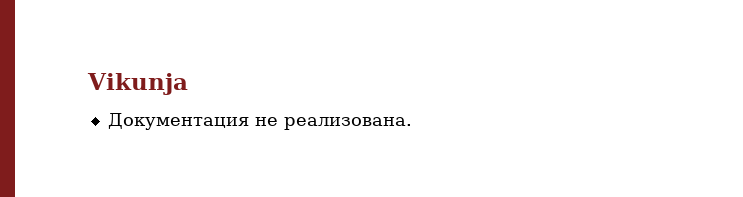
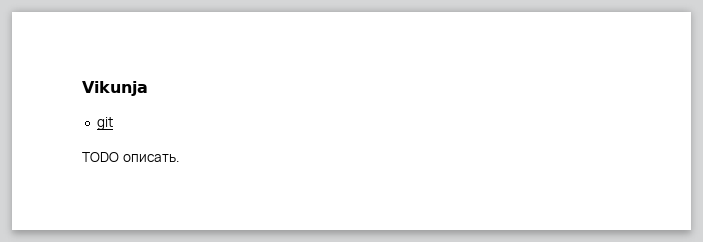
- Документация не реализована.
+ git
+ TODO описать.

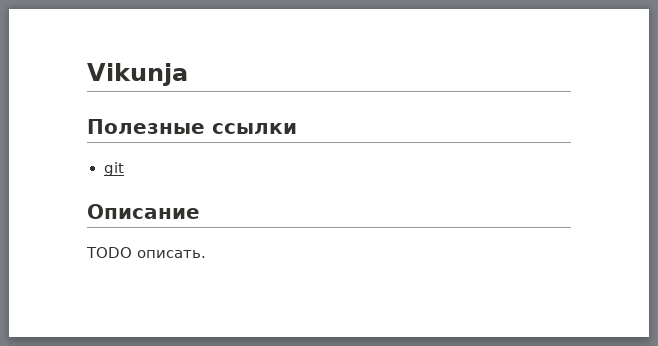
+ Полезные ссылки
+ Описание

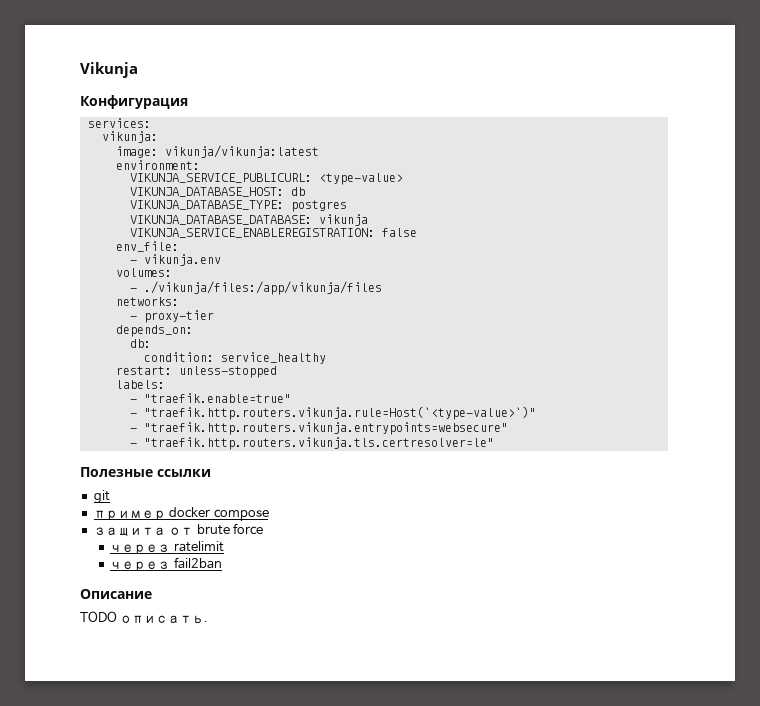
+ Конфигурация
+ services:
+ vikunja:
+ image: vikunja/vikunja:latest
+ environment:
+ VIKUNJA_SERVICE_PUBLICURL: <type-value>
+ VIKUNJA_DATABASE_HOST: db
+ VIKUNJA_DATABASE_TYPE: postgres
+ VIKUNJA_DATABASE_DATABASE: vikunja
+ VIKUNJA_SERVICE_ENABLEREGISTRATION: false
+ env_file:
+ - vikunja.env
+ volumes:
+ - ./vikunja/files:/app/vikunja/files
+ networks:
+ - proxy-tier
+ depends_on:
+ db:
+ condition: service_healthy
+ restart: unless-stopped
+ labels:
+ - "traefik.enable=true"
+ - "traefik.http.routers.vikunja.rule=Host(`<type-value>`)"
+ - "traefik.http.routers.vikunja.entrypoints=websecure"
+ - "traefik.http.routers.vikunja.tls.certresolver=le"
  Полезные ссылки
  git
+ пример docker compose
+ защита от brute force
+ через ratelimit
+ через fail2ban

